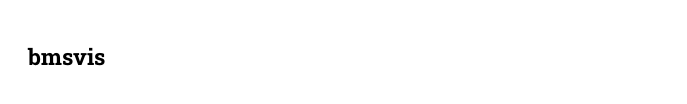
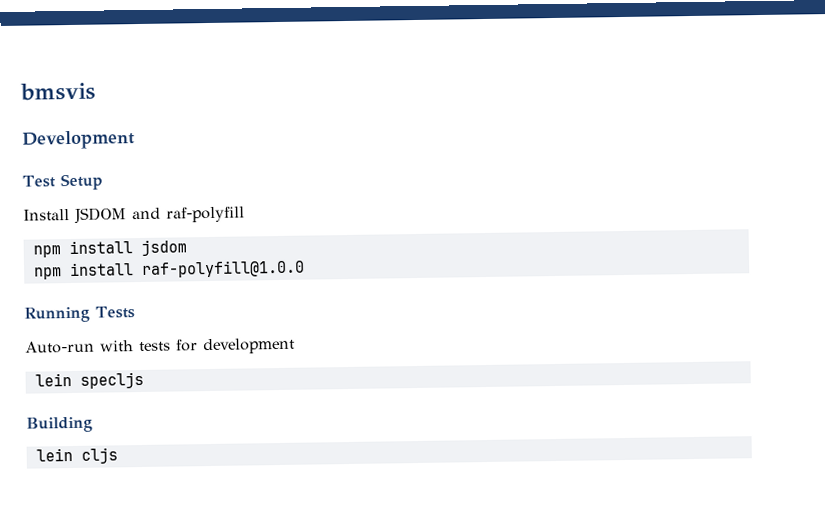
+ Development
+ Test Setup
+ Install JSDOM and raf-polyfill
+ npm install jsdom
+ npm install raf-polyfill@1.0.0
+ Running Tests
+ Auto-run with tests for development
+ lein specljs
+ Building
+ lein cljs

